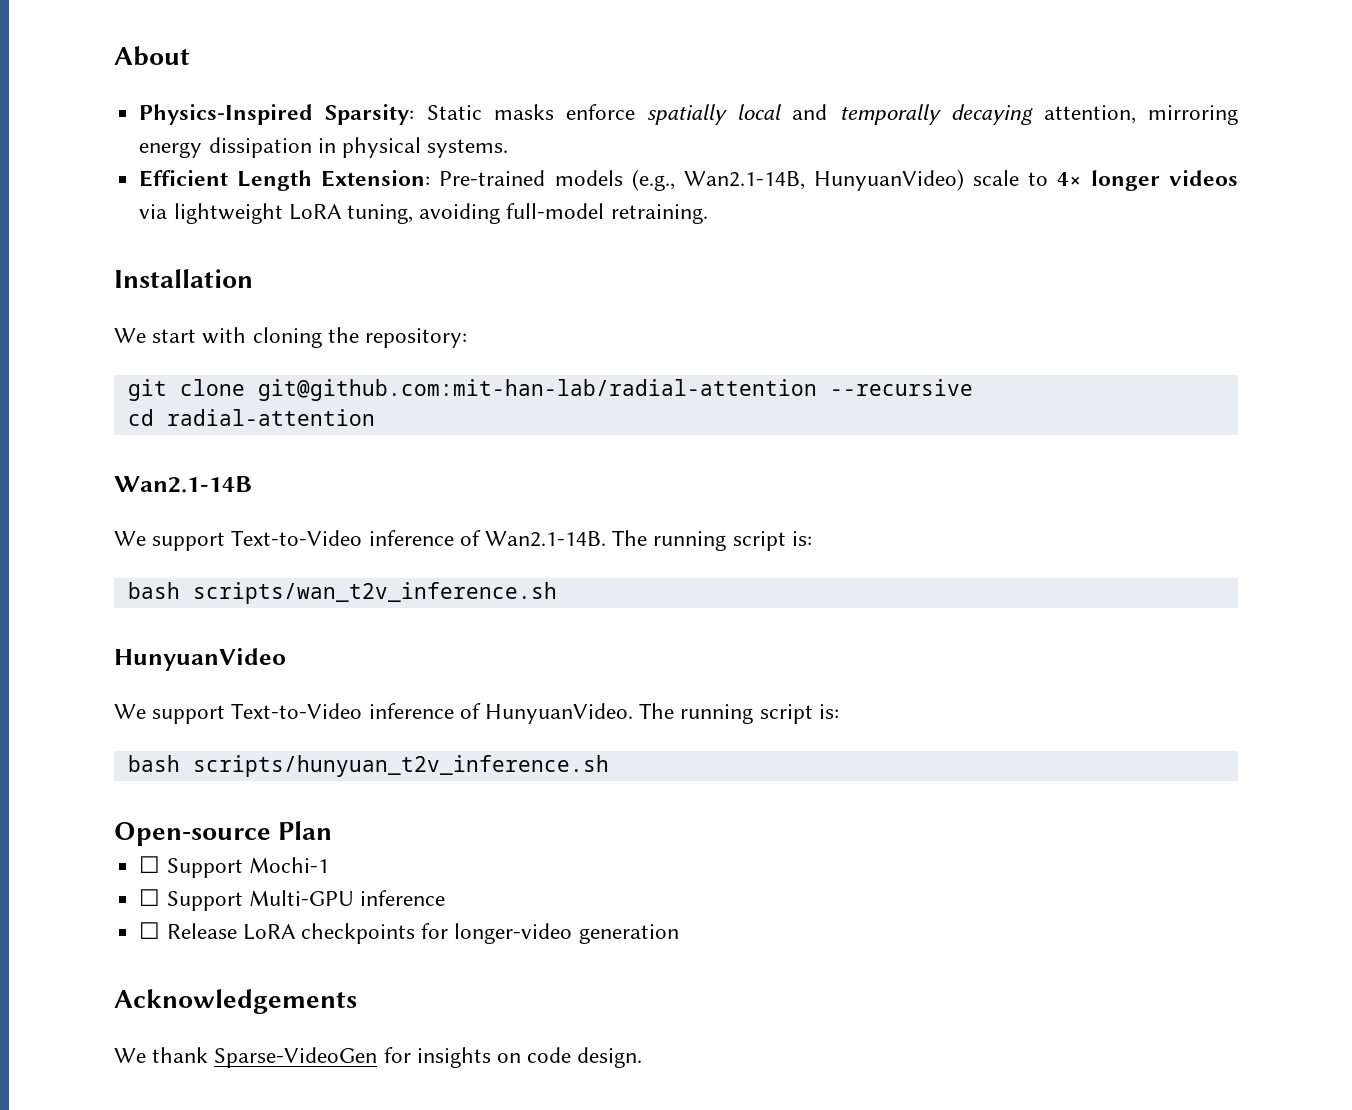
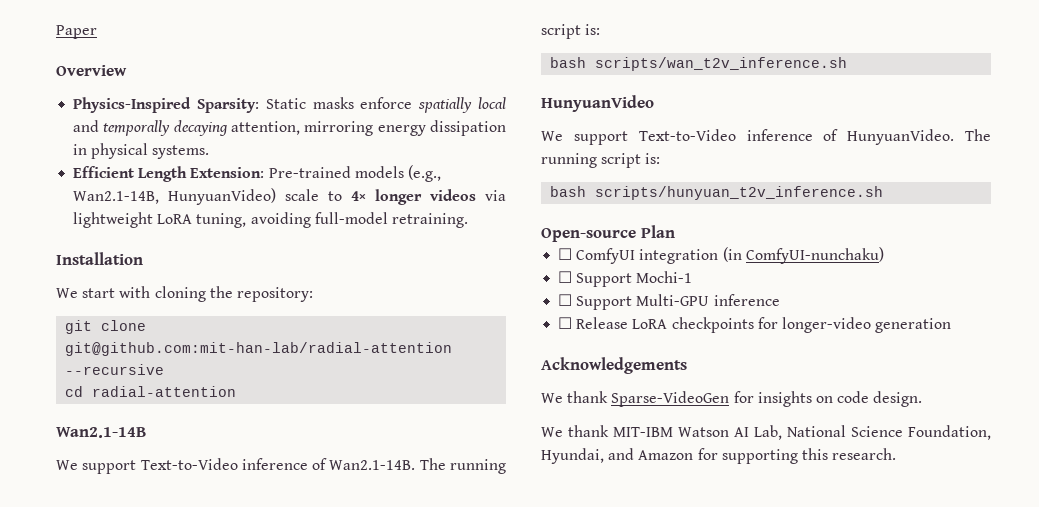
- About
+ Paper
+ Overview
+ ☐ ComfyUI integration (in ComfyUI-nunchaku)
+ We thank MIT-IBM Watson AI Lab, National Science Foundation, Hyundai, and Amazon for supporting this research.

